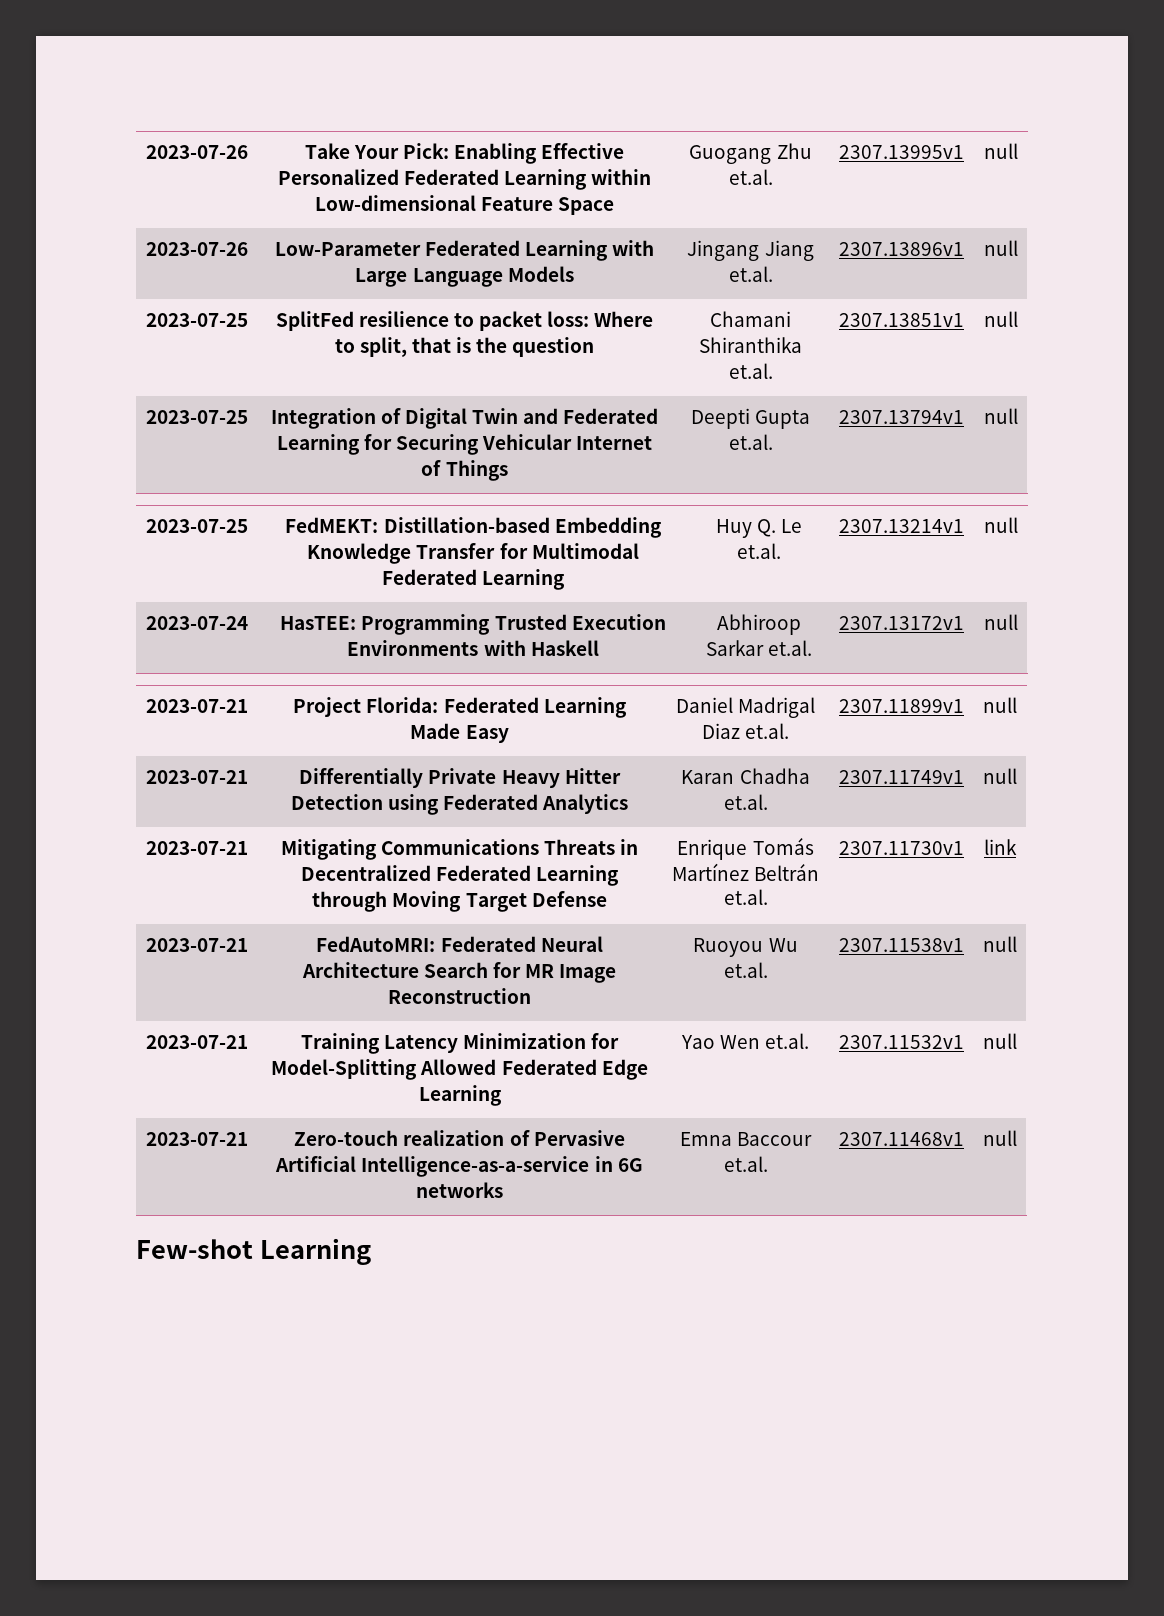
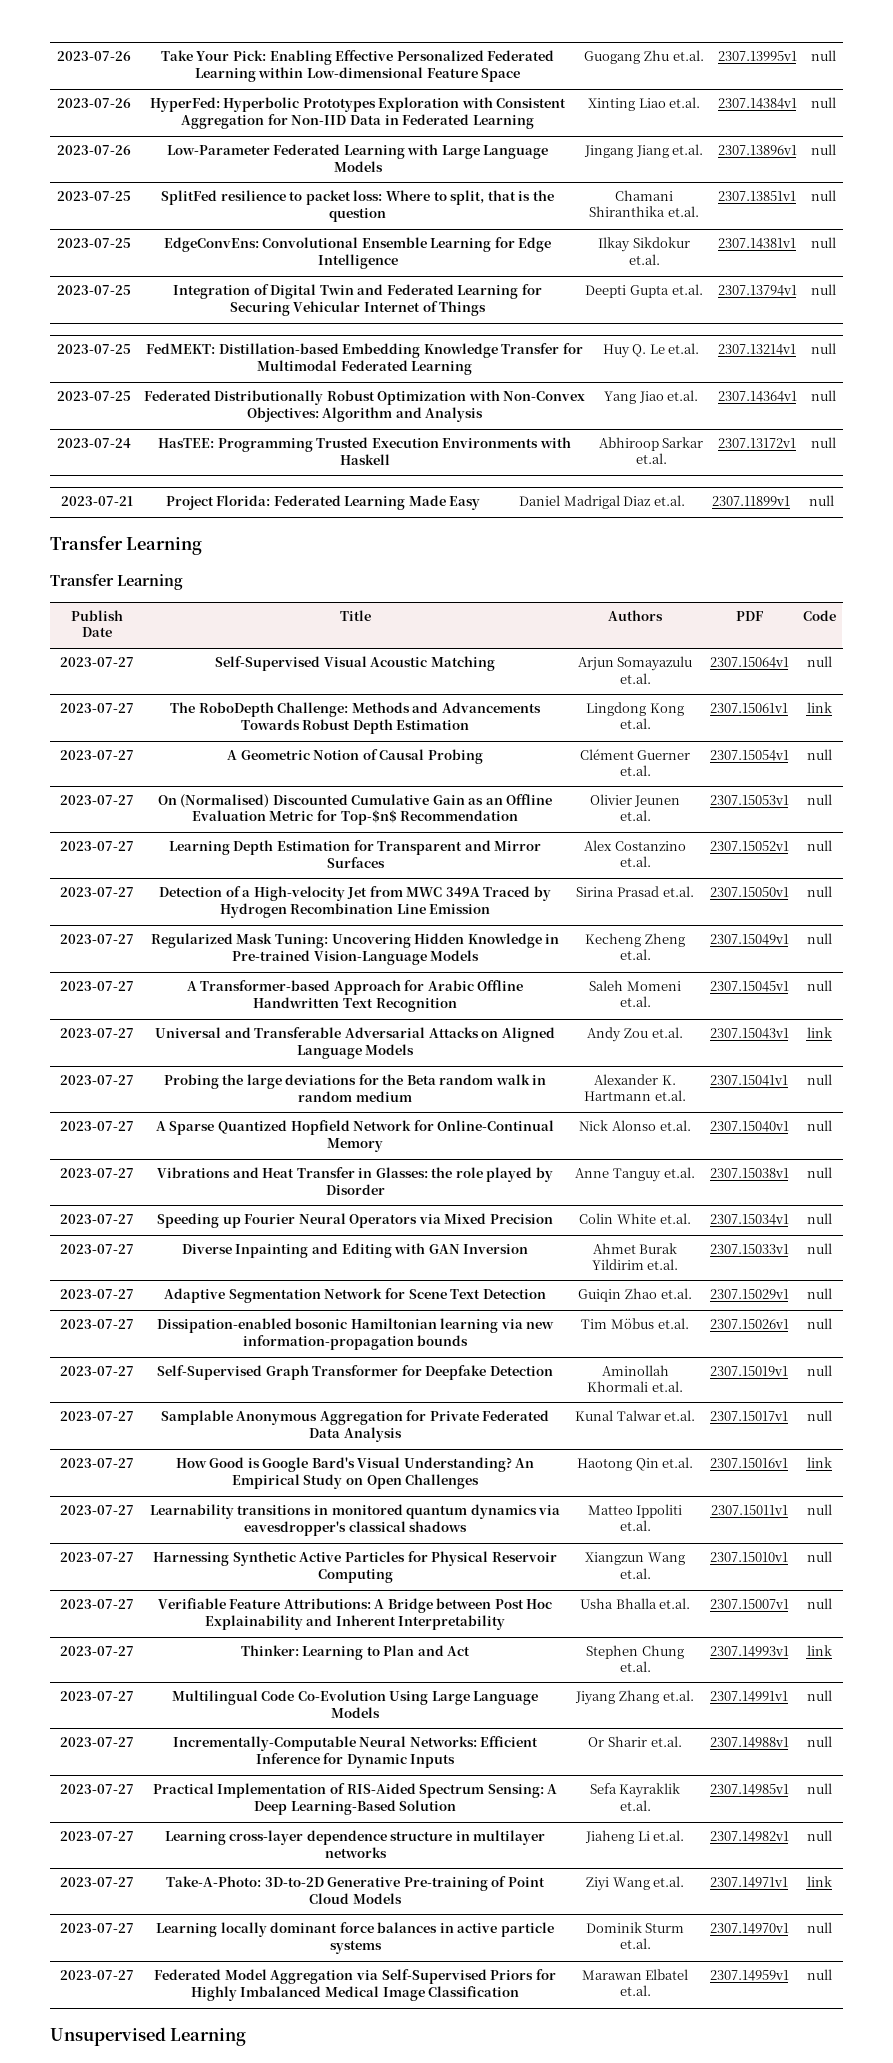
+ 2023-07-26 | HyperFed: Hyperbolic Prototypes Exploration with Consistent Aggregation for Non-IID Data in Federated Learning | Xinting Liao et.al. | 2307.14384v1 | null
+ 2023-07-25 | EdgeConvEns: Convolutional Ensemble Learning for Edge Intelligence | Ilkay Sikdokur et.al. | 2307.14381v1 | null
+ 2023-07-25 | Federated Distributionally Robust Optimization with Non-Convex Objectives: Algorithm and Analysis | Yang Jiao et.al. | 2307.14364v1 | null
  2023-07-21 | Project Florida: Federated Learning Made Easy | Daniel Madrigal Diaz et.al. | 2307.11899v1 | null
- 2023-07-21 | Differentially Private Heavy Hitter Detection using Federated Analytics | Karan Chadha et.al. | 2307.11749v1 | null
- 2023-07-21 | Mitigating Communications Threats in Decentralized Federated Learning through Moving Target Defense | Enrique Tomás Martínez Beltrán et.al. | 2307.11730v1 | link
- 2023-07-21 | FedAutoMRI: Federated Neural Architecture Search for MR Image Reconstruction | Ruoyou Wu et.al. | 2307.11538v1 | null
- 2023-07-21 | Training Latency Minimization for Model-Splitting Allowed Federated Edge Learning | Yao Wen et.al. | 2307.11532v1 | null
- 2023-07-21 | Zero-touch realization of Pervasive Artificial Intelligence-as-a-service in 6G networks | Emna Baccour et.al. | 2307.11468v1 | null
- Few-shot Learning
+ Transfer Learning
+ Transfer Learning
+ Publish Date | Title | Authors | PDF | Code
+ 2023-07-27 | Self-Supervised Visual Acoustic Matching | Arjun Somayazulu et.al. | 2307.15064v1 | null
+ 2023-07-27 | The RoboDepth Challenge: Methods and Advancements Towards Robust Depth Estimation | Lingdong Kong et.al. | 2307.15061v1 | link
+ 2023-07-27 | A Geometric Notion of Causal Probing | Clément Guerner et.al. | 2307.15054v1 | null
+ 2023-07-27 | On (Normalised) Discounted Cumulative Gain as an Offline Evaluation Metric for Top-$n$ Recommendation | Olivier Jeunen et.al. | 2307.15053v1 | null
+ 2023-07-27 | Learning Depth Estimation for Transparent and Mirror Surfaces | Alex Costanzino et.al. | 2307.15052v1 | null
+ 2023-07-27 | Detection of a High-velocity Jet from MWC 349A Traced by Hydrogen Recombination Line Emission | Sirina Prasad et.al. | 2307.15050v1 | null
+ 2023-07-27 | Regularized Mask Tuning: Uncovering Hidden Knowledge in Pre-trained Vision-Language Models | Kecheng Zheng et.al. | 2307.15049v1 | null
+ 2023-07-27 | A Transformer-based Approach for Arabic Offline Handwritten Text Recognition | Saleh Momeni et.al. | 2307.15045v1 | null
+ 2023-07-27 | Universal and Transferable Adversarial Attacks on Aligned Language Models | Andy Zou et.al. | 2307.15043v1 | link
+ 2023-07-27 | Probing the large deviations for the Beta random walk in random medium | Alexander K. Hartmann et.al. | 2307.15041v1 | null
+ 2023-07-27 | A Sparse Quantized Hopfield Network for Online-Continual Memory | Nick Alonso et.al. | 2307.15040v1 | null
+ 2023-07-27 | Vibrations and Heat Transfer in Glasses: the role played by Disorder | Anne Tanguy et.al. | 2307.15038v1 | null
+ 2023-07-27 | Speeding up Fourier Neural Operators via Mixed Precision | Colin White et.al. | 2307.15034v1 | null
+ 2023-07-27 | Diverse Inpainting and Editing with GAN Inversion | Ahmet Burak Yildirim et.al. | 2307.15033v1 | null
+ 2023-07-27 | Adaptive Segmentation Network for Scene Text Detection | Guiqin Zhao et.al. | 2307.15029v1 | null
+ 2023-07-27 | Dissipation-enabled bosonic Hamiltonian learning via new information-propagation bounds | Tim Möbus et.al. | 2307.15026v1 | null
+ 2023-07-27 | Self-Supervised Graph Transformer for Deepfake Detection | Aminollah Khormali et.al. | 2307.15019v1 | null
+ 2023-07-27 | Samplable Anonymous Aggregation for Private Federated Data Analysis | Kunal Talwar et.al. | 2307.15017v1 | null
+ 2023-07-27 | How Good is Google Bard's Visual Understanding? An Empirical Study on Open Challenges | Haotong Qin et.al. | 2307.15016v1 | link
+ 2023-07-27 | Learnability transitions in monitored quantum dynamics via eavesdropper's classical shadows | Matteo Ippoliti et.al. | 2307.15011v1 | null
+ 2023-07-27 | Harnessing Synthetic Active Particles for Physical Reservoir Computing | Xiangzun Wang et.al. | 2307.15010v1 | null
+ 2023-07-27 | Verifiable Feature Attributions: A Bridge between Post Hoc Explainability and Inherent Interpretability | Usha Bhalla et.al. | 2307.15007v1 | null
+ 2023-07-27 | Thinker: Learning to Plan and Act | Stephen Chung et.al. | 2307.14993v1 | link
+ 2023-07-27 | Multilingual Code Co-Evolution Using Large Language Models | Jiyang Zhang et.al. | 2307.14991v1 | null
+ 2023-07-27 | Incrementally-Computable Neural Networks: Efficient Inference for Dynamic Inputs | Or Sharir et.al. | 2307.14988v1 | null
+ 2023-07-27 | Practical Implementation of RIS-Aided Spectrum Sensing: A Deep Learning-Based Solution | Sefa Kayraklik et.al. | 2307.14985v1 | null
+ 2023-07-27 | Learning cross-layer dependence structure in multilayer networks | Jiaheng Li et.al. | 2307.14982v1 | null
+ 2023-07-27 | Take-A-Photo: 3D-to-2D Generative Pre-training of Point Cloud Models | Ziyi Wang et.al. | 2307.14971v1 | link
+ 2023-07-27 | Learning locally dominant force balances in active particle systems | Dominik Sturm et.al. | 2307.14970v1 | null
+ 2023-07-27 | Federated Model Aggregation via Self-Supervised Priors for Highly Imbalanced Medical Image Classification | Marawan Elbatel et.al. | 2307.14959v1 | null
+ Unsupervised Learning

